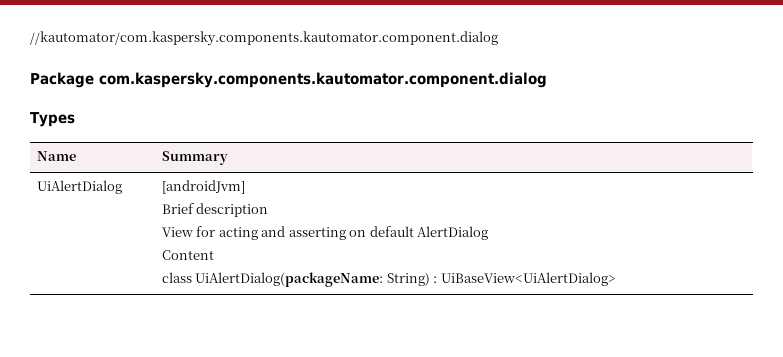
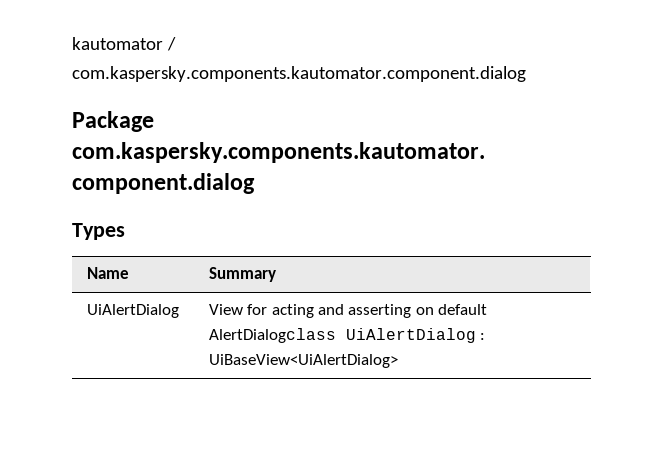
- //kautomator/com.kaspersky.components.kautomator.component.dialog
+ kautomator / com.kaspersky.components.kautomator.component.dialog
- UiAlertDialog | [androidJvm]
- Brief description
- View for acting and asserting on default AlertDialog
- Content
- class UiAlertDialog(packageName: String) : UiBaseView<UiAlertDialog>
+ UiAlertDialog | View for acting and asserting on default AlertDialogclass UiAlertDialog : UiBaseView<UiAlertDialog>

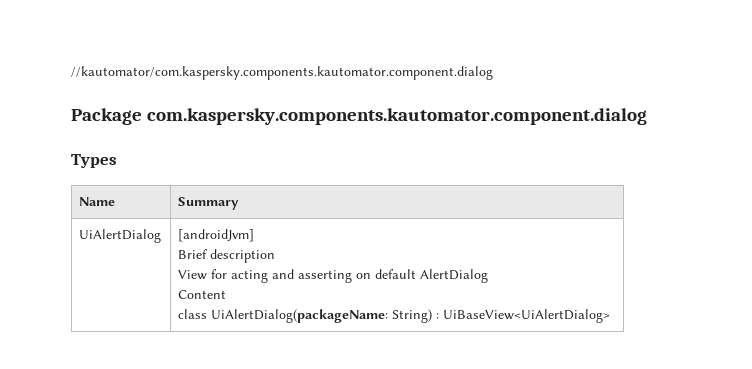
- kautomator / com.kaspersky.components.kautomator.component.dialog
+ //kautomator/com.kaspersky.components.kautomator.component.dialog
- UiAlertDialog | View for acting and asserting on default AlertDialogclass UiAlertDialog : UiBaseView<UiAlertDialog>
+ UiAlertDialog | [androidJvm]
+ Brief description
+ View for acting and asserting on default AlertDialog
+ Content
+ class UiAlertDialog(packageName: String) : UiBaseView<UiAlertDialog>

